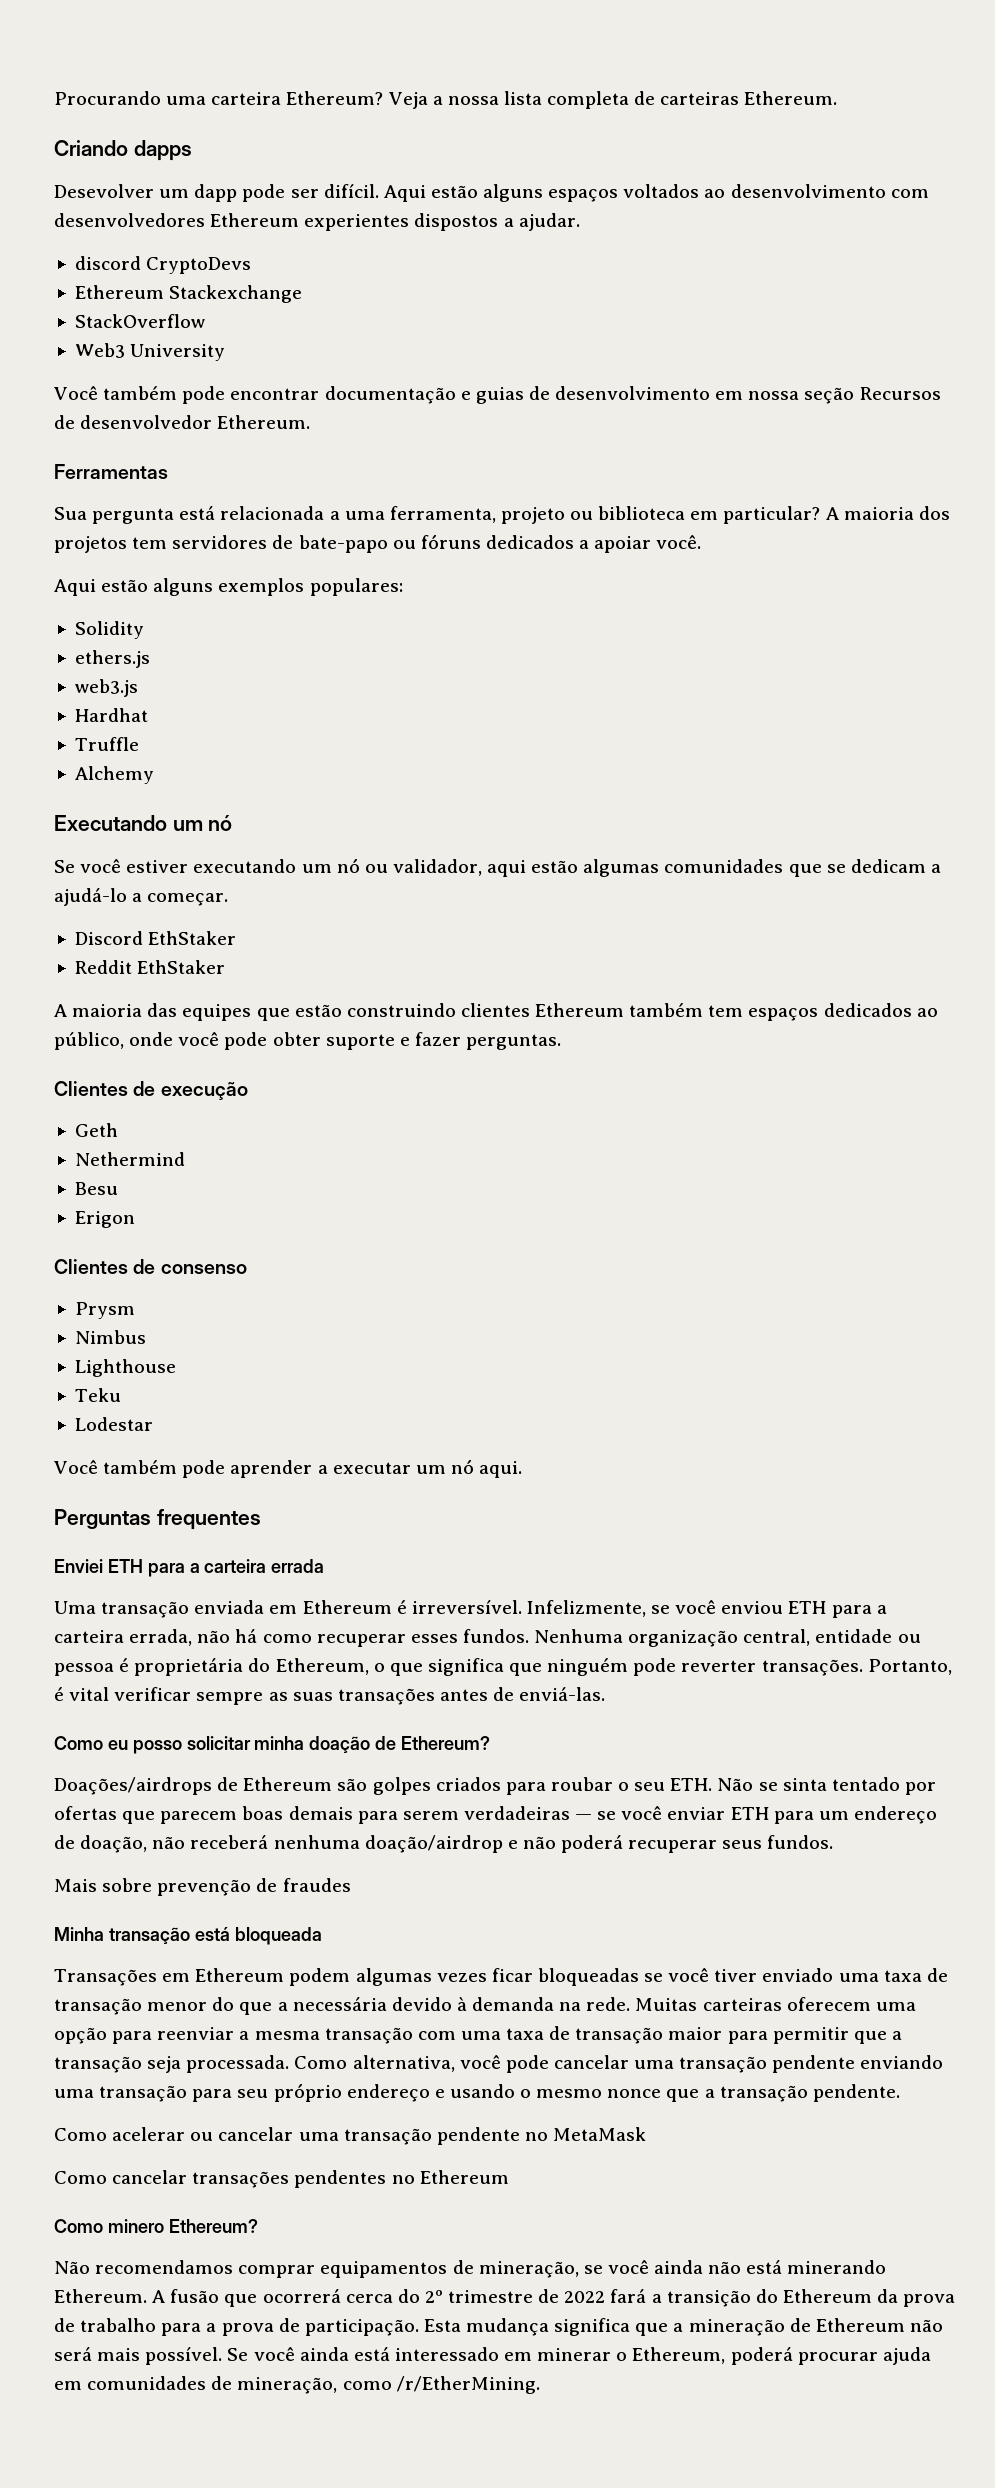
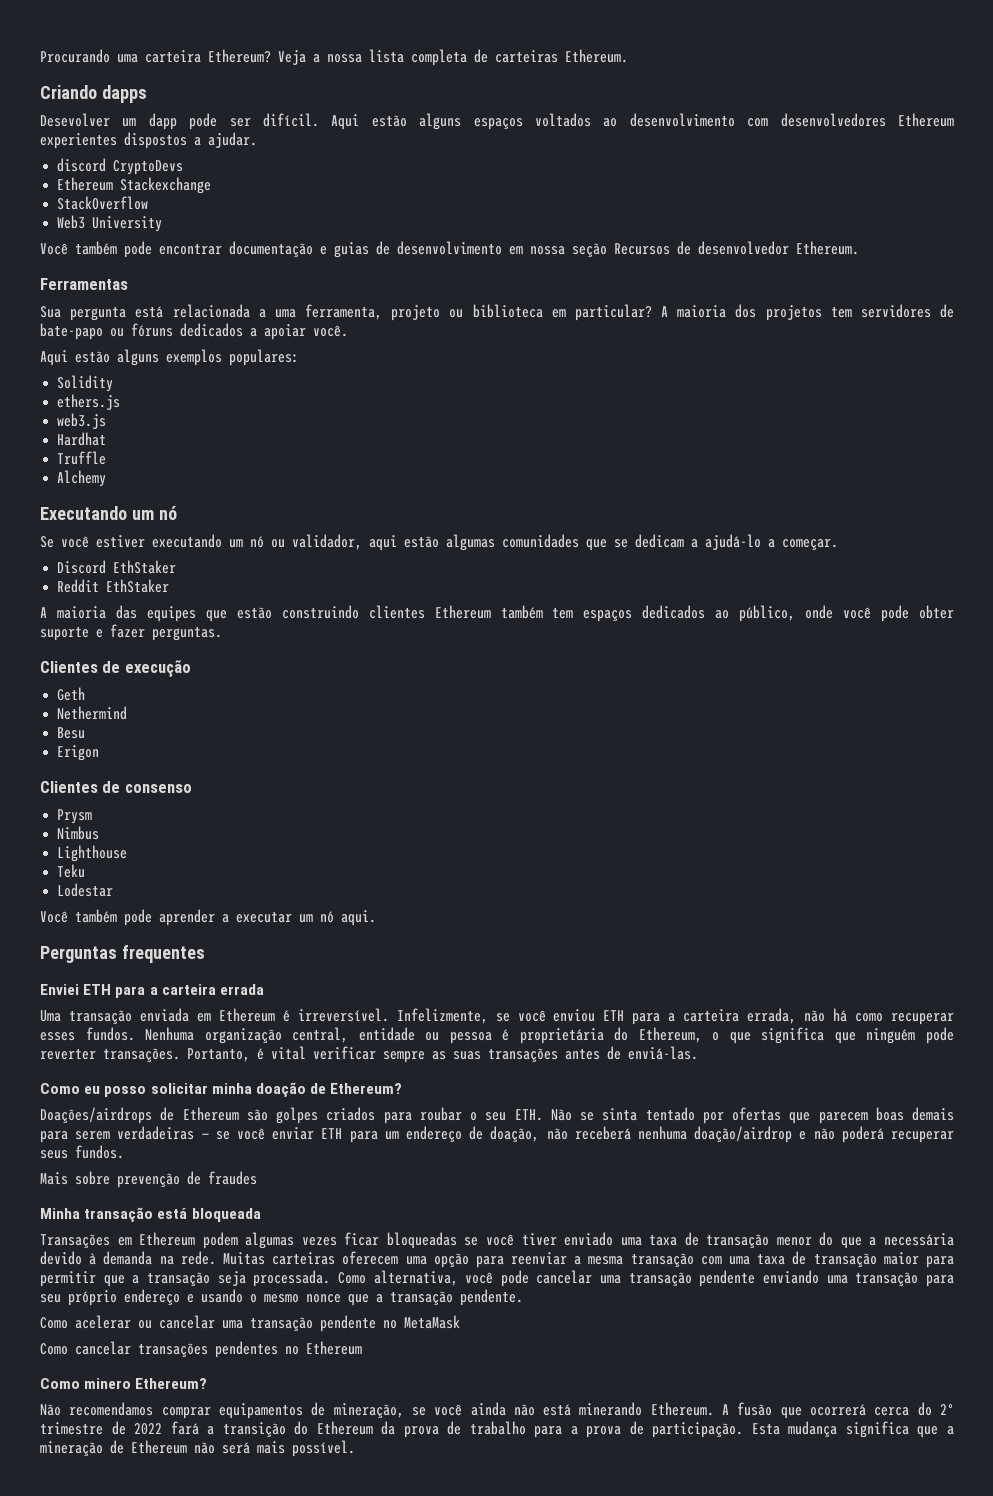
- Se você ainda está interessado em minerar o Ethereum, poderá procurar ajuda em comunidades de mineração, como /r/EtherMining.

